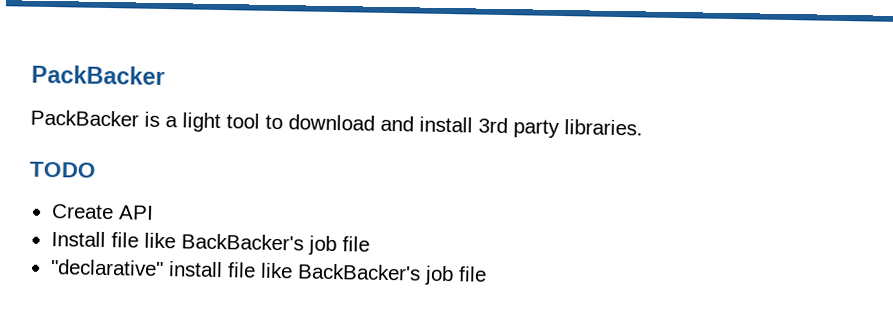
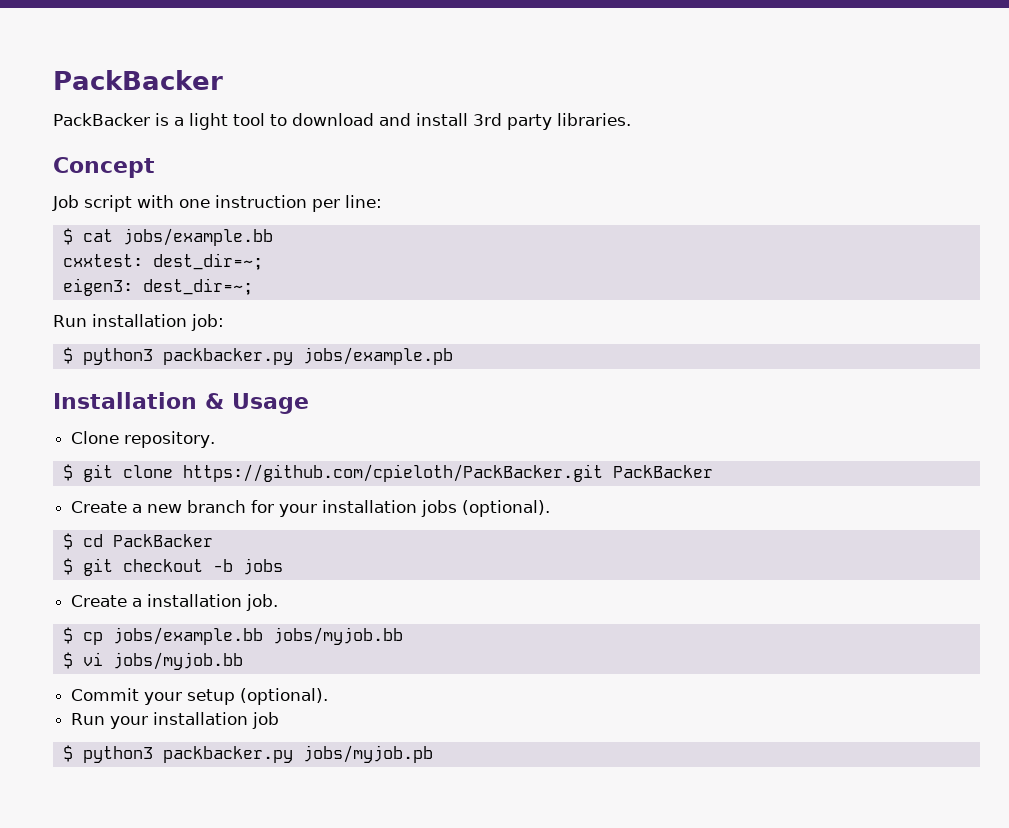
- TODO
- Create API
- Install file like BackBacker's job file
- "declarative" install file like BackBacker's job file
+ Concept
+ Job script with one instruction per line:
+ $ cat jobs/example.bb
+ cxxtest: dest_dir=~;
+ eigen3: dest_dir=~;
+ Run installation job:
+ $ python3 packbacker.py jobs/example.pb
+ Installation & Usage
+ Clone repository.
+ $ git clone https://github.com/cpieloth/PackBacker.git PackBacker
+ Create a new branch for your installation jobs (optional).
+ $ cd PackBacker
+ $ git checkout -b jobs
+ Create a installation job.
+ $ cp jobs/example.bb jobs/myjob.bb
+ $ vi jobs/myjob.bb
+ Commit your setup (optional).
+ Run your installation job
+ $ python3 packbacker.py jobs/myjob.pb

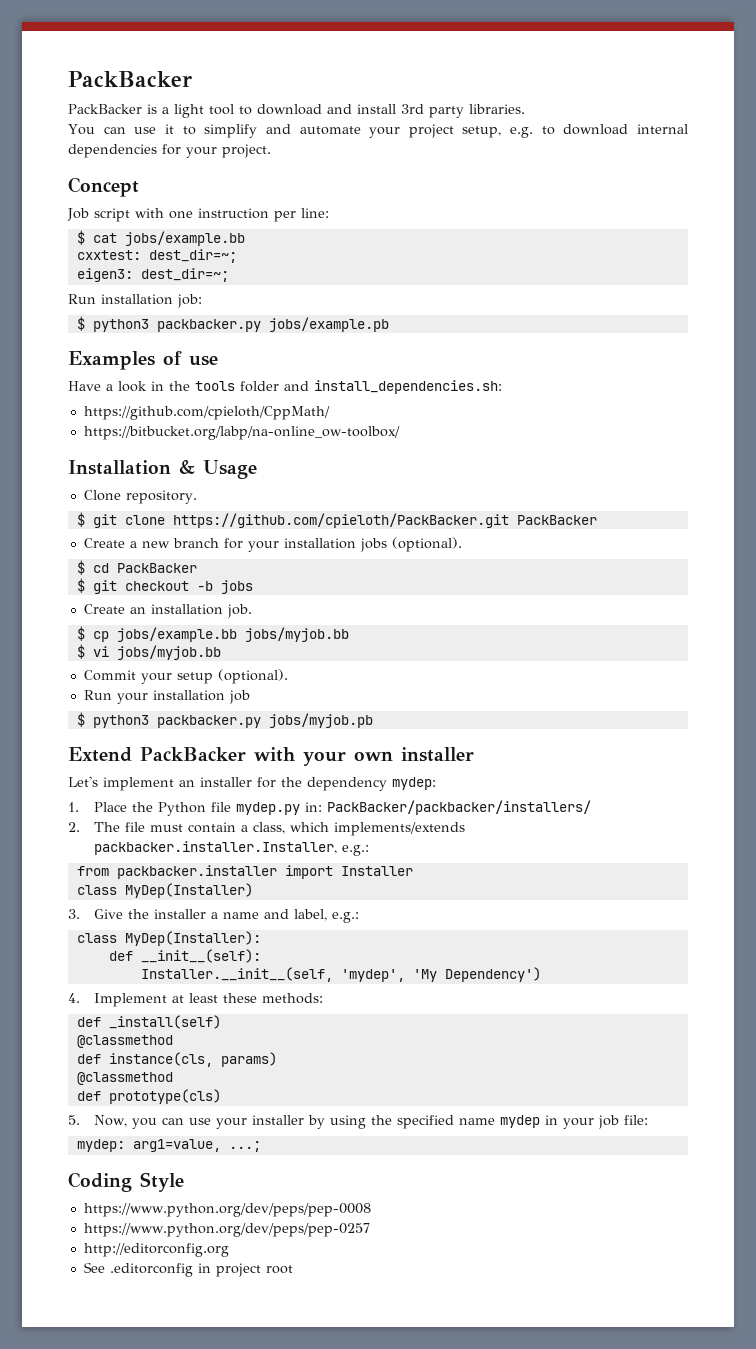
+ You can use it to simplify and automate your project setup, e.g. to download internal dependencies for your project.
+ Examples of use
+ Have a look in the tools folder and install_dependencies.sh:
+ https://github.com/cpieloth/CppMath/
+ https://bitbucket.org/labp/na-online_ow-toolbox/
- Create a installation job.
+ Create an installation job.
+ Extend PackBacker with your own installer
+ Let's implement an installer for the dependency mydep:
+ 1. Place the Python file mydep.py in: PackBacker/packbacker/installers/
+ 2. The file must contain a class, which implements/extends packbacker.installer.Installer, e.g.:
+ from packbacker.installer import Installer
+ class MyDep(Installer)
+ 3. Give the installer a name and label, e.g.:
+ class MyDep(Installer):
+ def __init__(self):
+ Installer.__init__(self, 'mydep', 'My Dependency')
+ 4. Implement at least these methods:
+ def _install(self)
+ @classmethod
+ def instance(cls, params)
+ @classmethod
+ def prototype(cls)
+ 5. Now, you can use your installer by using the specified name mydep in your job file:
+ mydep: arg1=value, ...;
+ Coding Style
+ https://www.python.org/dev/peps/pep-0008
+ https://www.python.org/dev/peps/pep-0257
+ http://editorconfig.org
+ See .editorconfig in project root

